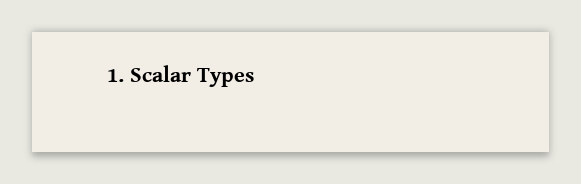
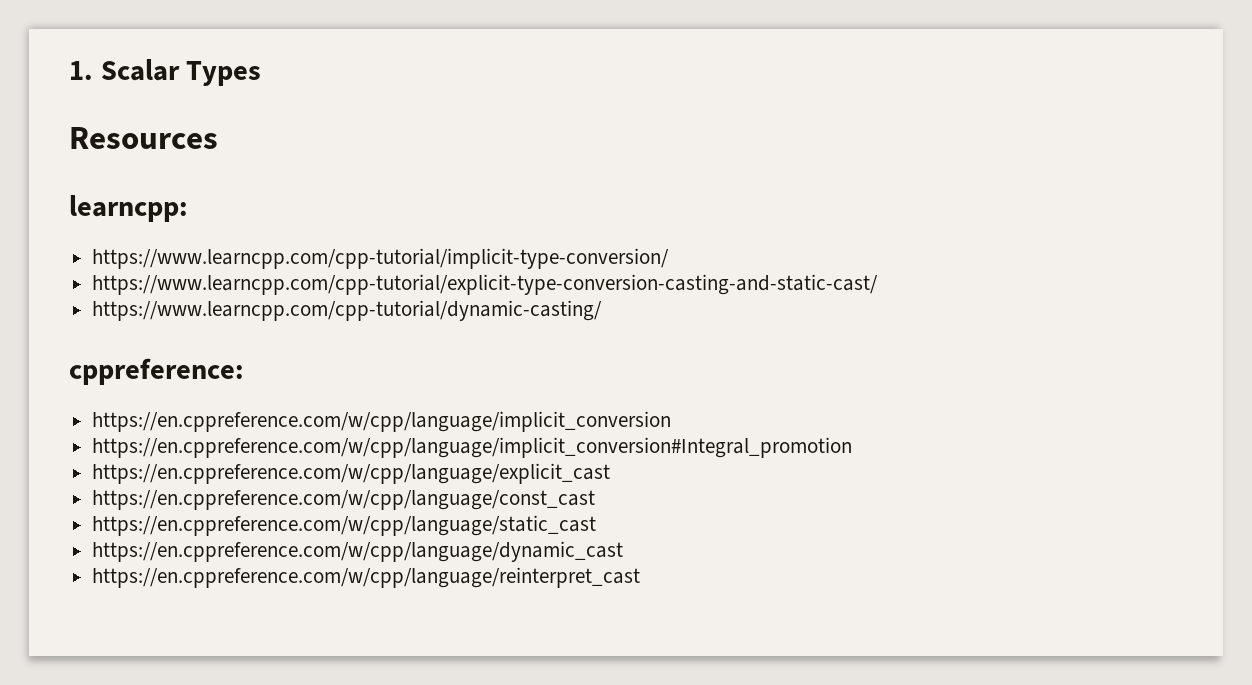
+ Resources
+ learncpp:
+ https://www.learncpp.com/cpp-tutorial/implicit-type-conversion/
+ https://www.learncpp.com/cpp-tutorial/explicit-type-conversion-casting-and-static-cast/
+ https://www.learncpp.com/cpp-tutorial/dynamic-casting/
+ cppreference:
+ https://en.cppreference.com/w/cpp/language/implicit_conversion
+ https://en.cppreference.com/w/cpp/language/implicit_conversion#Integral_promotion
+ https://en.cppreference.com/w/cpp/language/explicit_cast
+ https://en.cppreference.com/w/cpp/language/const_cast
+ https://en.cppreference.com/w/cpp/language/static_cast
+ https://en.cppreference.com/w/cpp/language/dynamic_cast
+ https://en.cppreference.com/w/cpp/language/reinterpret_cast

